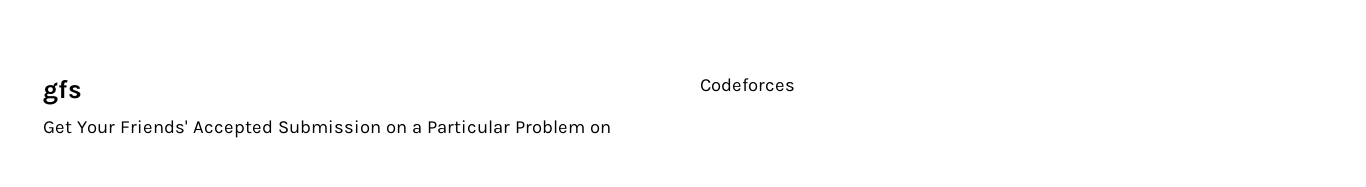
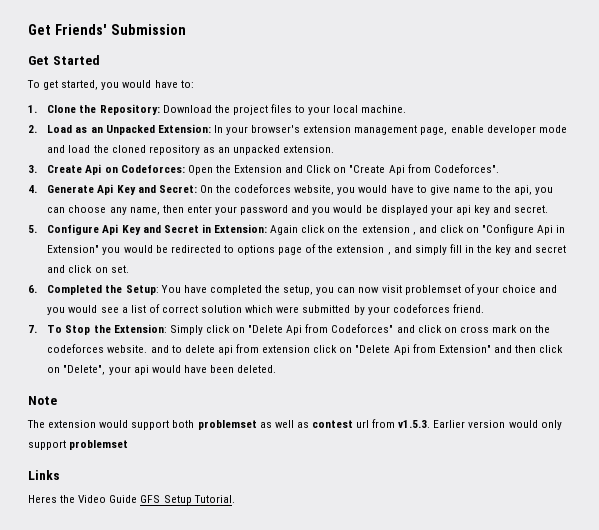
- gfs
- Get Your Friends' Accepted Submission on a Particular Problem on Codeforces
+ Get Friends' Submission
+ Get Started
+ To get started, you would have to:
+ 1. Clone the Repository: Download the project files to your local machine.
+ 2. Load as an Unpacked Extension: In your browser's extension management page, enable developer mode and load the cloned repository as an unpacked extension.
+ 3. Create Api on Codeforces: Open the Extension and Click on "Create Api from Codeforces".
+ 4. Generate Api Key and Secret: On the codeforces website, you would have to give name to the api, you can choose any name, then enter your password and you would be displayed your api key and secret.
+ 5. Configure Api Key and Secret in Extension: Again click on the extension , and click on "Configure Api in Extension" you would be redirected to options page of the extension , and simply fill in the key and secret and click on set.
+ 6. Completed the Setup: You have completed the setup, you can now visit problemset of your choice and you would see a list of correct solution which were submitted by your codeforces friend.
+ 7. To Stop the Extension: Simply click on "Delete Api from Codeforces" and click on cross mark on the codeforces website. and to delete api from extension click on "Delete Api from Extension" and then click on "Delete", your api would have been deleted.
+ Note
+ The extension would support both problemset as well as contest url from v1.5.3. Earlier version would only support problemset
+ Links
+ Heres the Video Guide GFS Setup Tutorial.

